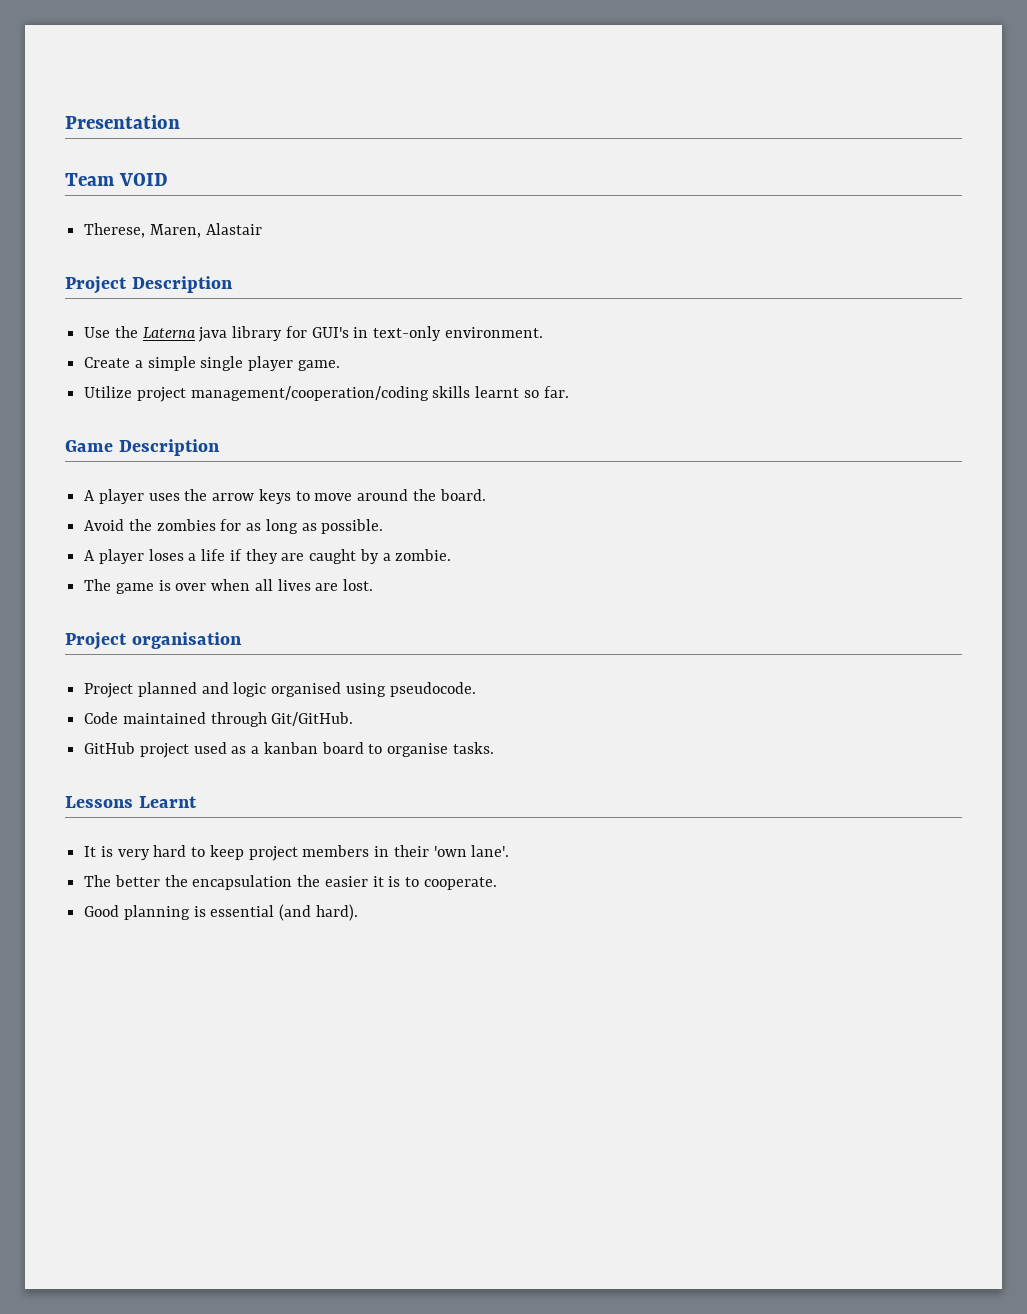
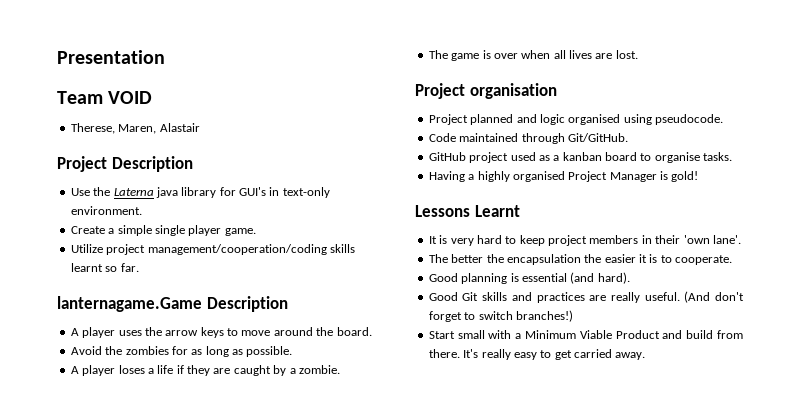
- Game Description
+ lanternagame.Game Description
+ Having a highly organised Project Manager is gold!
+ Good Git skills and practices are really useful. (And don't forget to switch branches!)
+ Start small with a Minimum Viable Product and build from there. It's really easy to get carried away.

